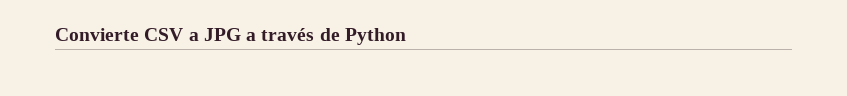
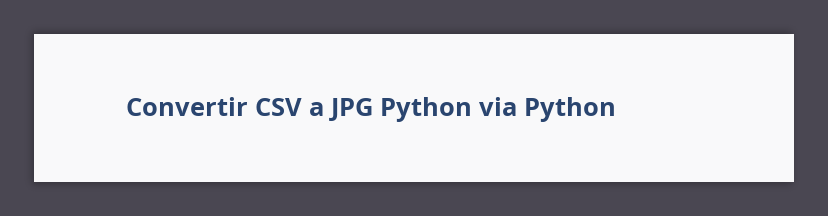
- Convierte CSV a JPG a través de Python
+ Convertir CSV a JPG Python via Python

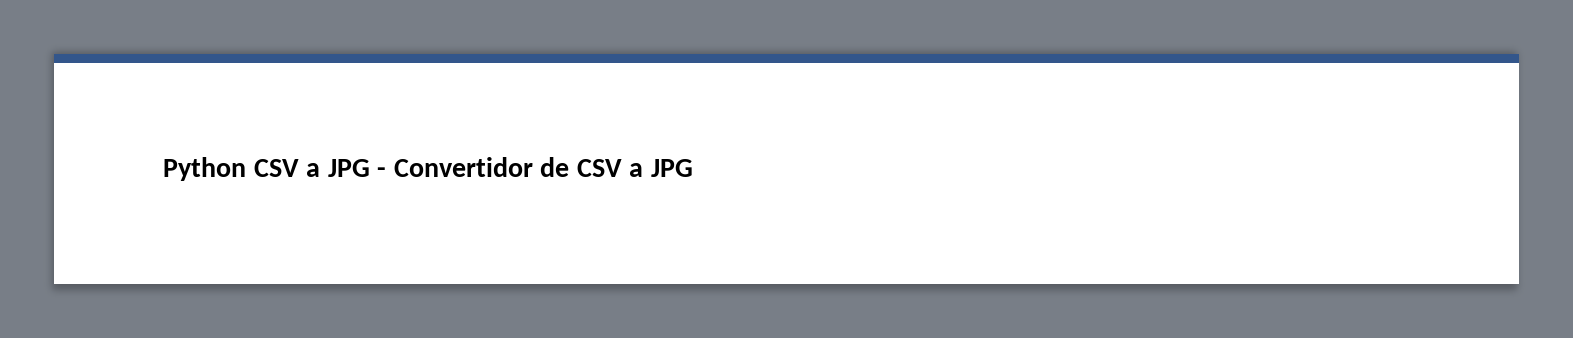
- Convertir CSV a JPG Python via Python
+ Python CSV a JPG - Convertidor de CSV a JPG

